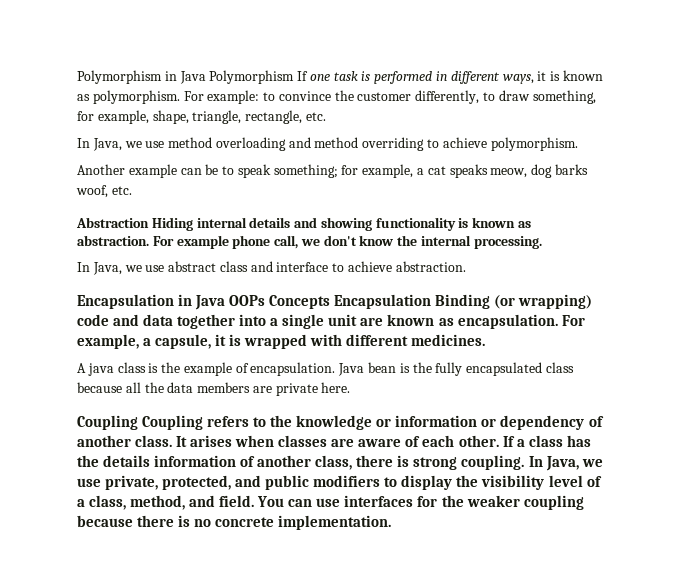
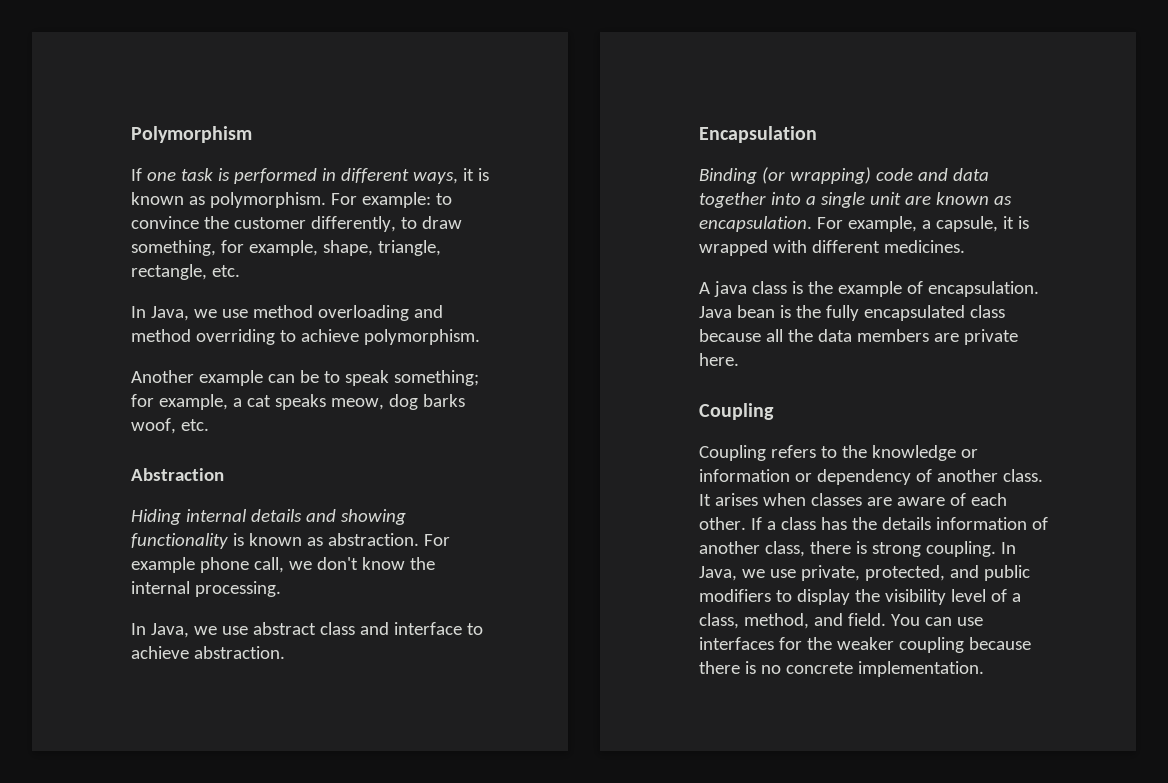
- Polymorphism in Java Polymorphism If one task is performed in different ways, it is known as polymorphism.
+ Polymorphism
+ If one task is performed in different ways, it is known as polymorphism.
- Abstraction Hiding internal details and showing functionality is known as abstraction.
+ Abstraction
+ Hiding internal details and showing functionality is known as abstraction.
- Encapsulation in Java OOPs Concepts Encapsulation Binding (or wrapping) code and data together into a single unit are known as encapsulation.
+ Encapsulation
+ Binding (or wrapping) code and data together into a single unit are known as encapsulation.
  Java bean is the fully encapsulated class because all the data members are private here.
- Coupling Coupling refers to the knowledge or information or dependency of another class.
+ Coupling
+ Coupling refers to the knowledge or information or dependency of another class.

